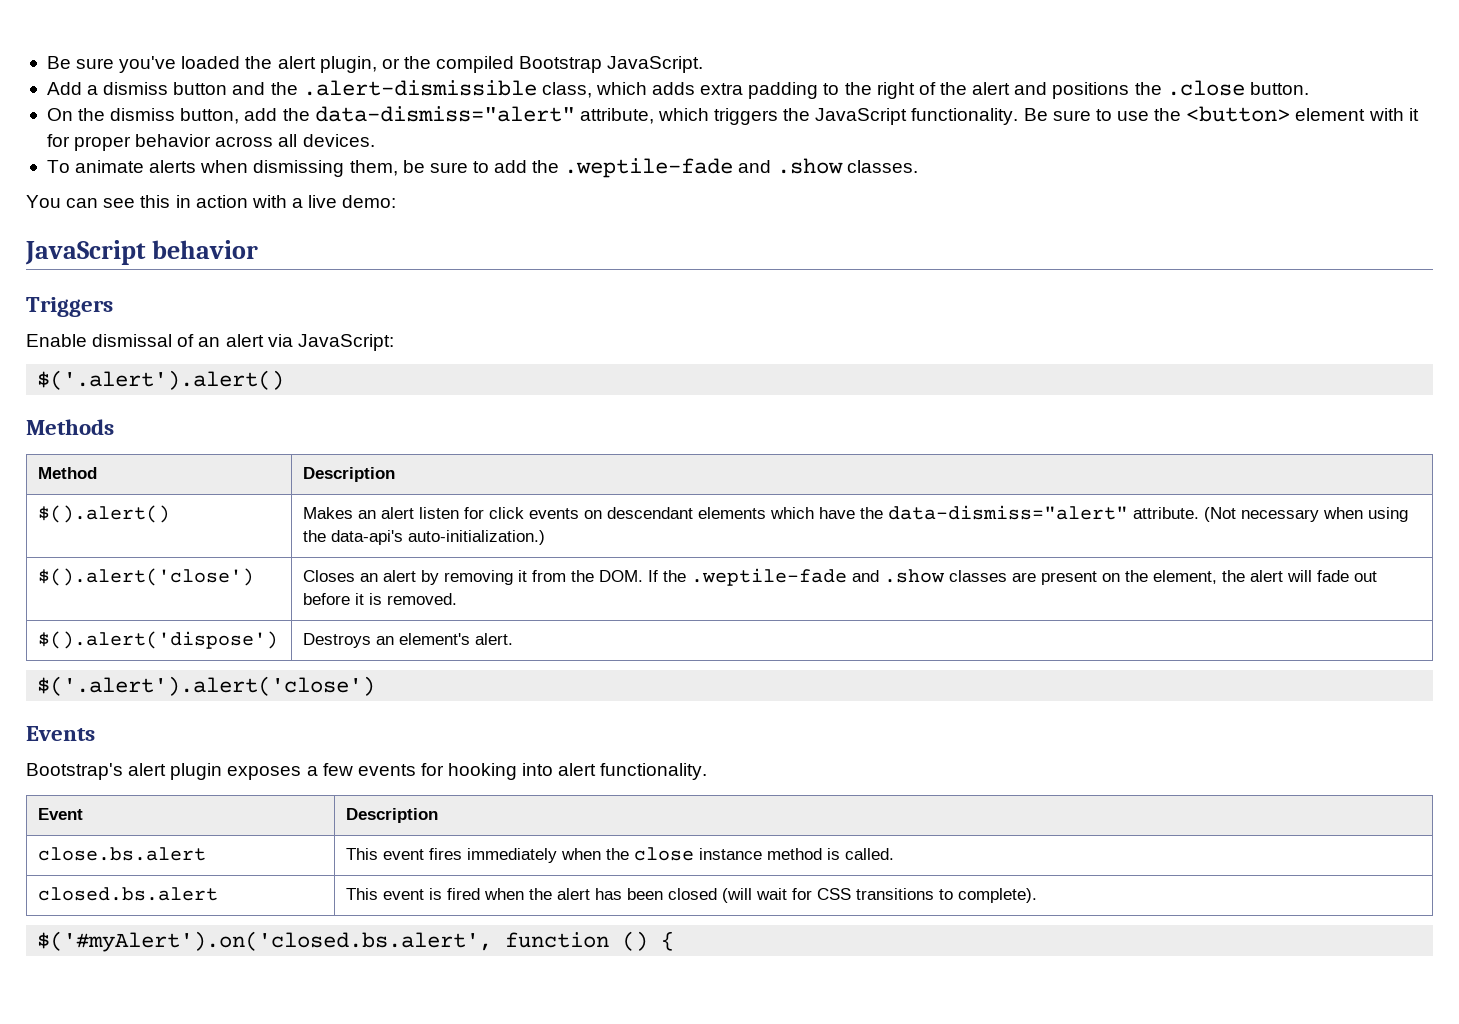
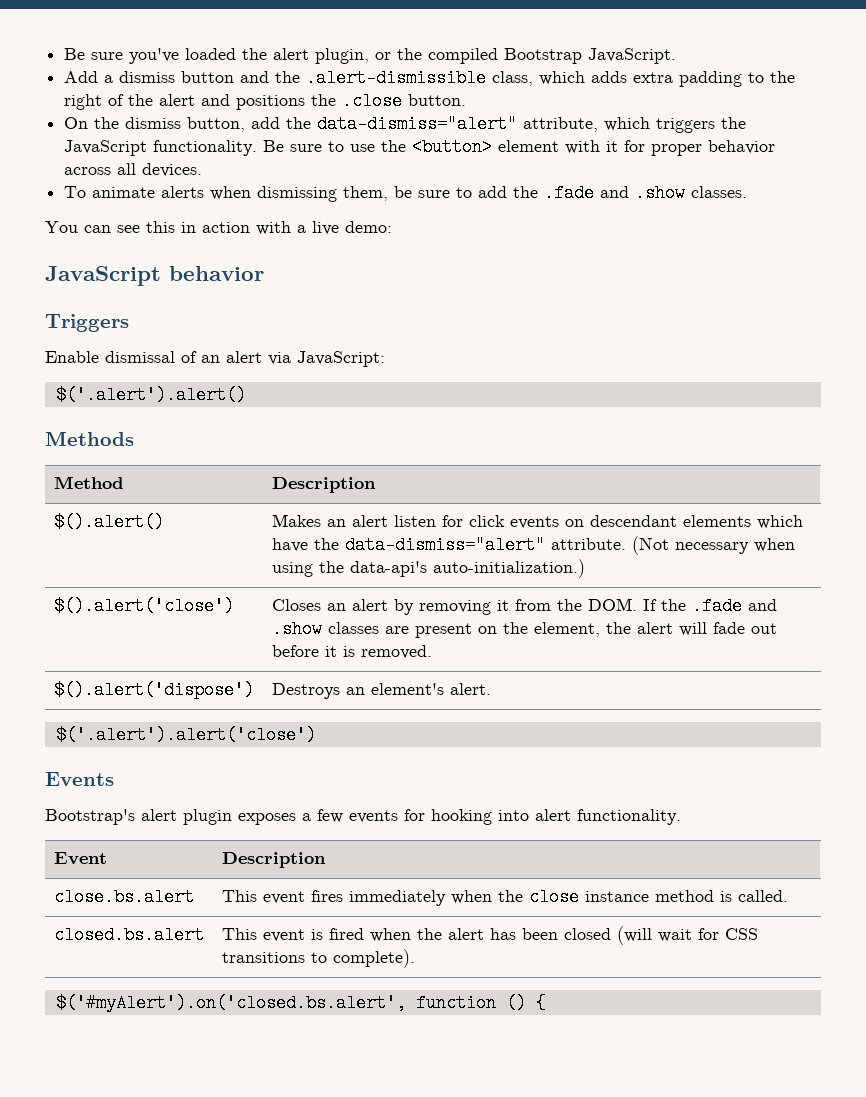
- To animate alerts when dismissing them, be sure to add the .weptile-fade and .show classes.
+ To animate alerts when dismissing them, be sure to add the .fade and .show classes.
- $().alert('close') | Closes an alert by removing it from the DOM. If the .weptile-fade and .show classes are present on the element, the alert will fade out before it is removed.
+ $().alert('close') | Closes an alert by removing it from the DOM. If the .fade and .show classes are present on the element, the alert will fade out before it is removed.

